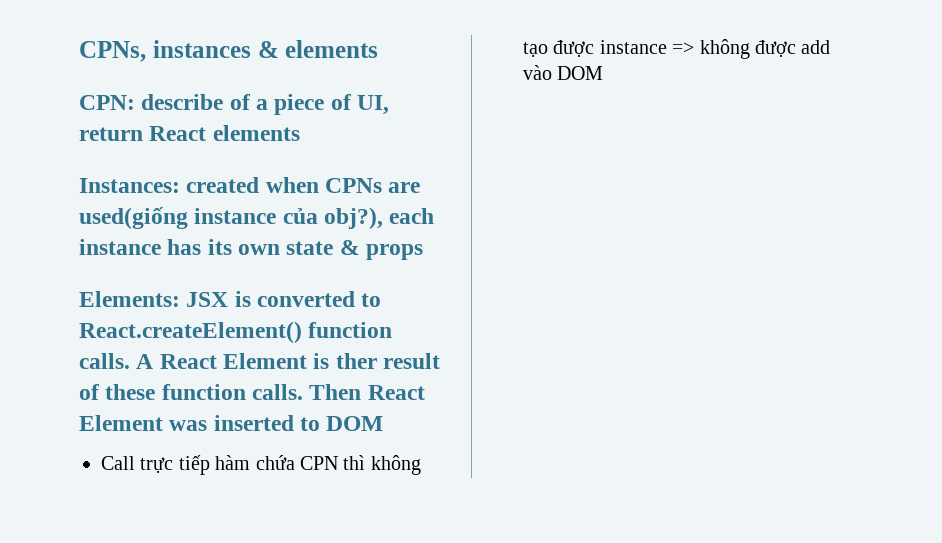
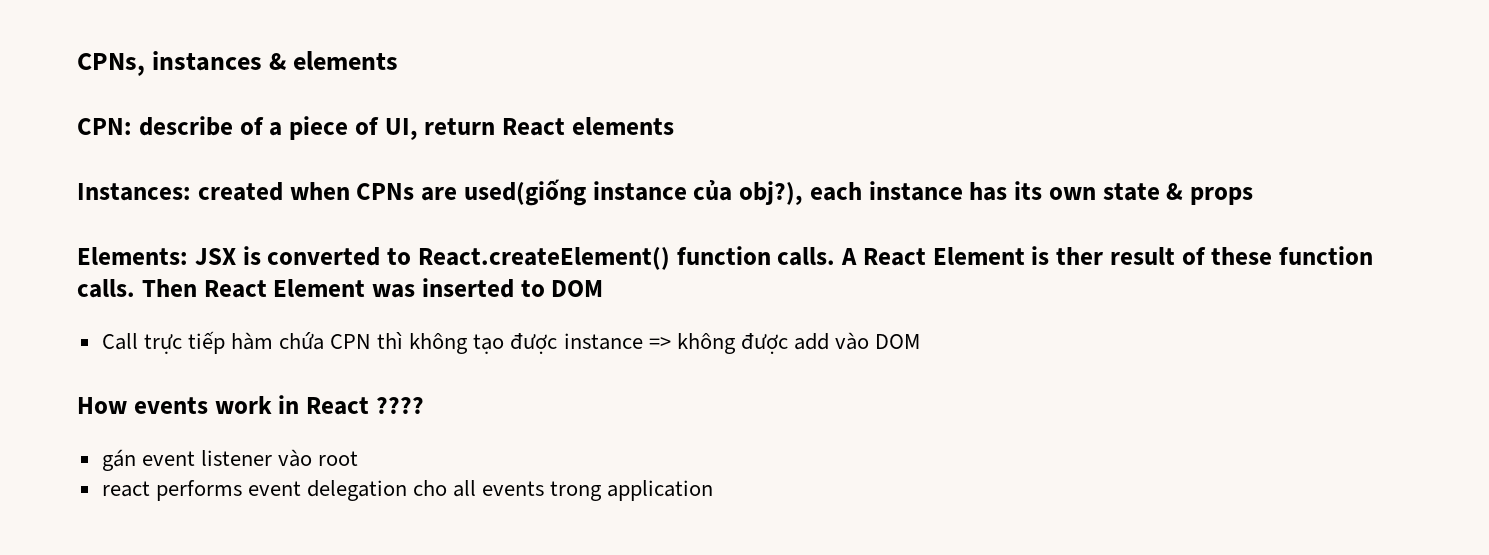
+ How events work in React ????
+ gán event listener vào root
+ react performs event delegation cho all events trong application

